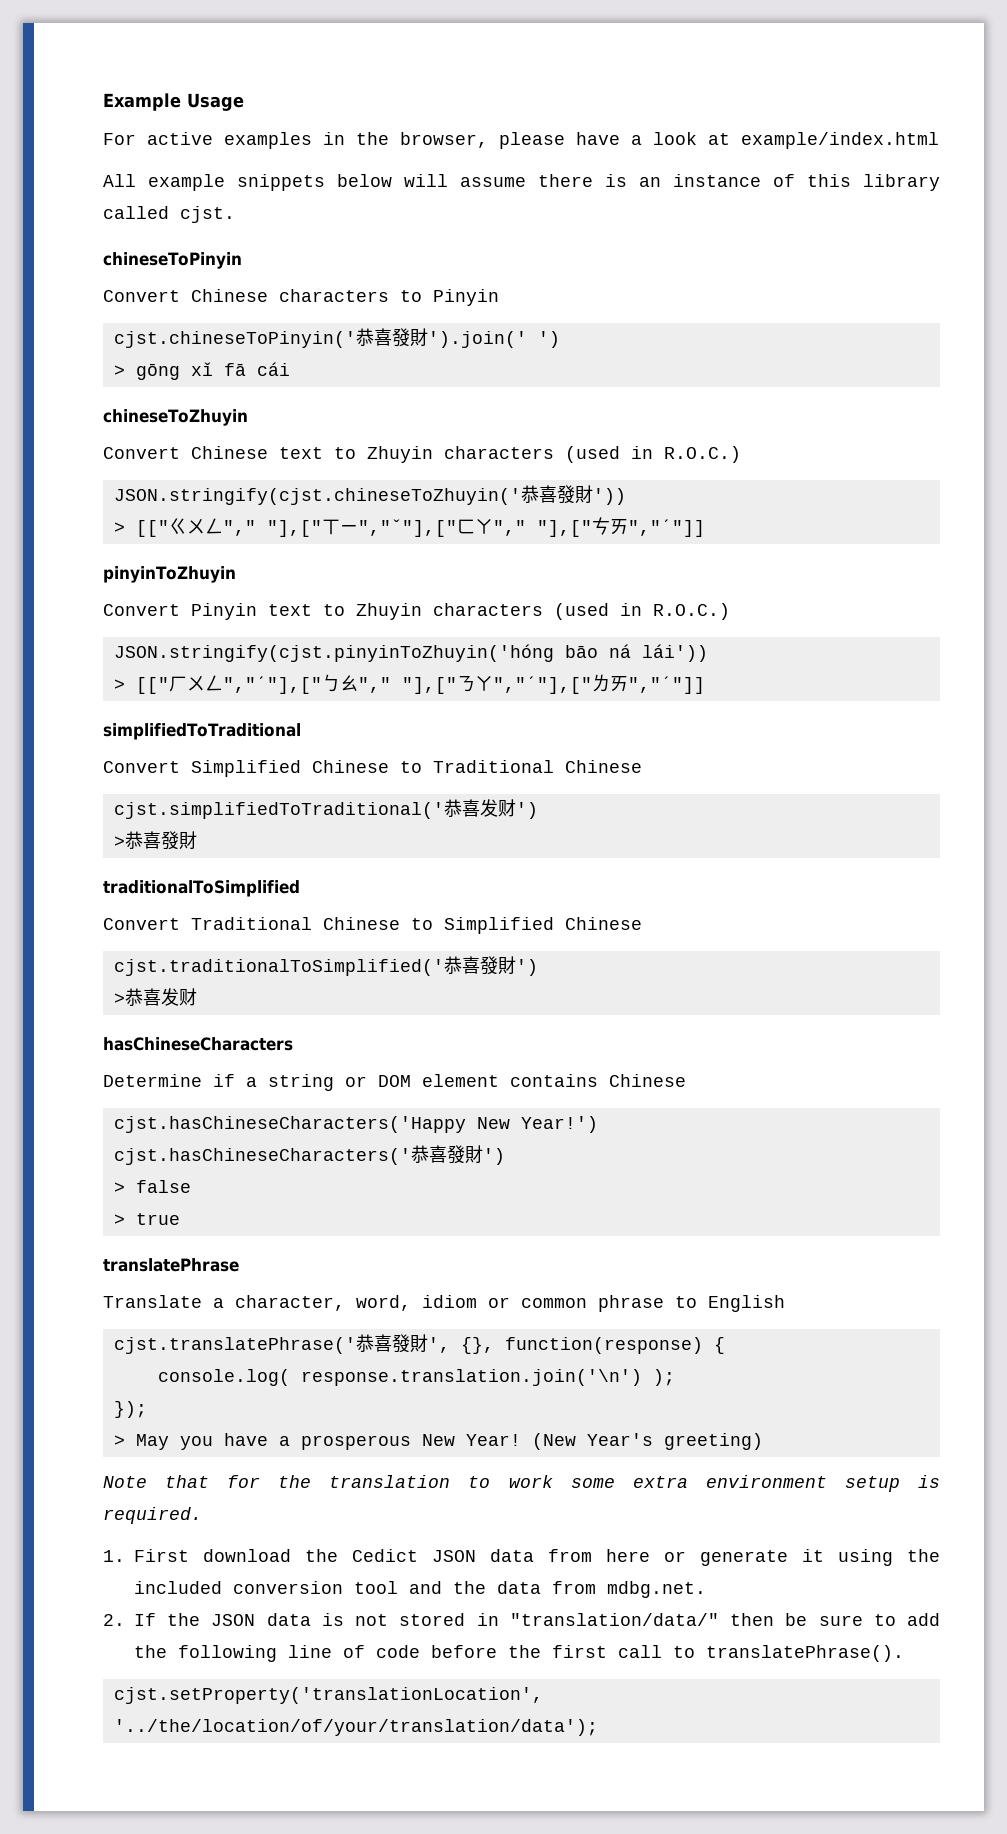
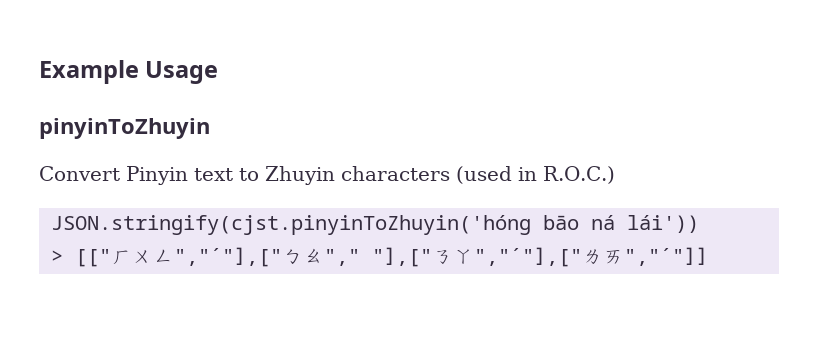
- For active examples in the browser, please have a look at example/index.html
- All example snippets below will assume there is an instance of this library called cjst.
- chineseToPinyin
- Convert Chinese characters to Pinyin
- cjst.chineseToPinyin('恭喜發財').join(' ')
- > gōng xǐ fā cái
- chineseToZhuyin
- Convert Chinese text to Zhuyin characters (used in R.O.C.)
- JSON.stringify(cjst.chineseToZhuyin('恭喜發財'))
- > [["ㄍㄨㄥ"," "],["ㄒㄧ","ˇ"],["ㄈㄚ"," "],["ㄘㄞ","ˊ"]]
- simplifiedToTraditional
- Convert Simplified Chinese to Traditional Chinese
- cjst.simplifiedToTraditional('恭喜发财')
- >恭喜發財
- traditionalToSimplified
- Convert Traditional Chinese to Simplified Chinese
- cjst.traditionalToSimplified('恭喜發財')
- >恭喜发财
- hasChineseCharacters
- Determine if a string or DOM element contains Chinese
- cjst.hasChineseCharacters('Happy New Year!')
- cjst.hasChineseCharacters('恭喜發財')
- > false
- > true
- translatePhrase
- Translate a character, word, idiom or common phrase to English
- cjst.translatePhrase('恭喜發財', {}, function(response) {
- console.log( response.translation.join('\n') );
- });
- > May you have a prosperous New Year! (New Year's greeting)
- Note that for the translation to work some extra environment setup is required.
- 1. First download the Cedict JSON data from here or generate it using the included conversion tool and the data from mdbg.net.
- 2. If the JSON data is not stored in "translation/data/" then be sure to add the following line of code before the first call to translatePhrase().
- cjst.setProperty('translationLocation', '../the/location/of/your/translation/data');

